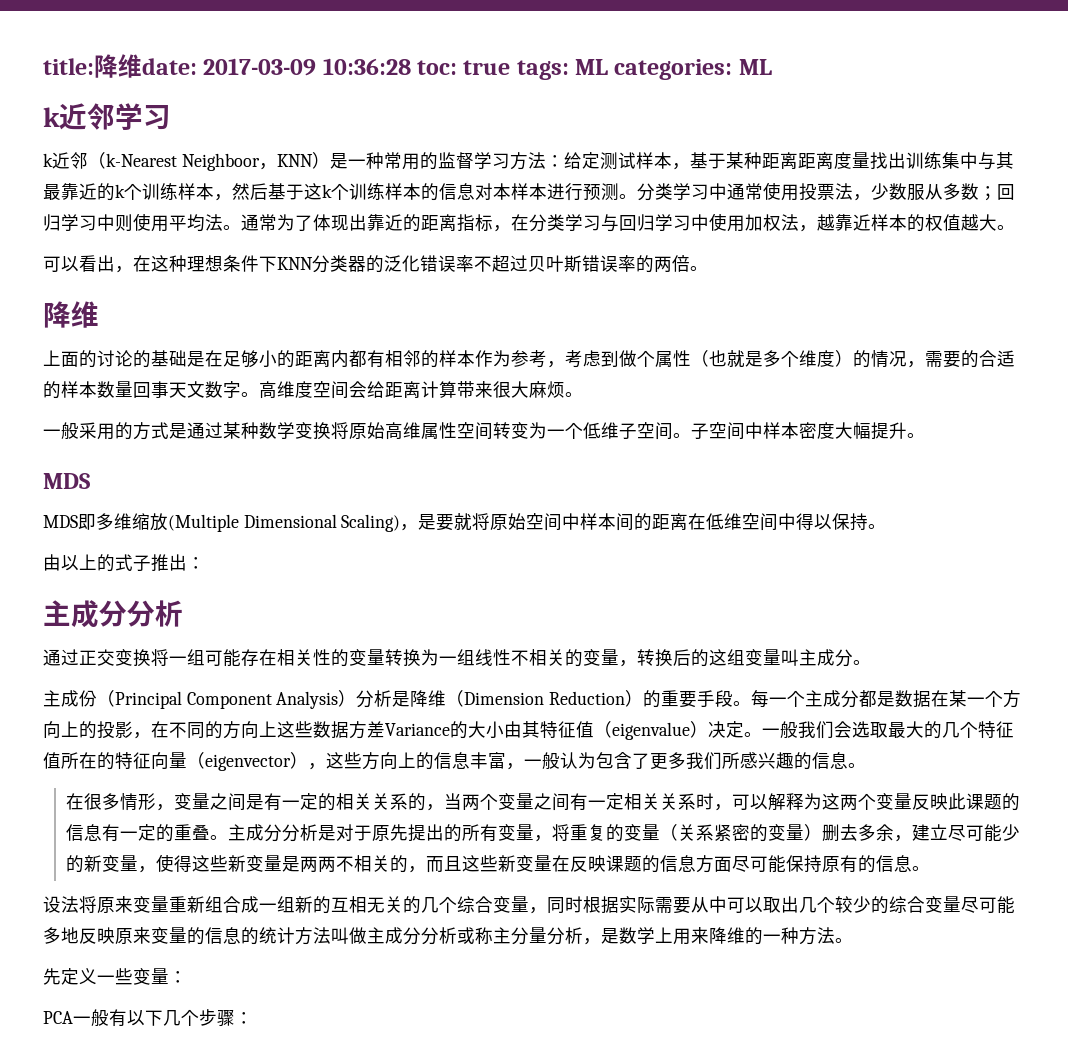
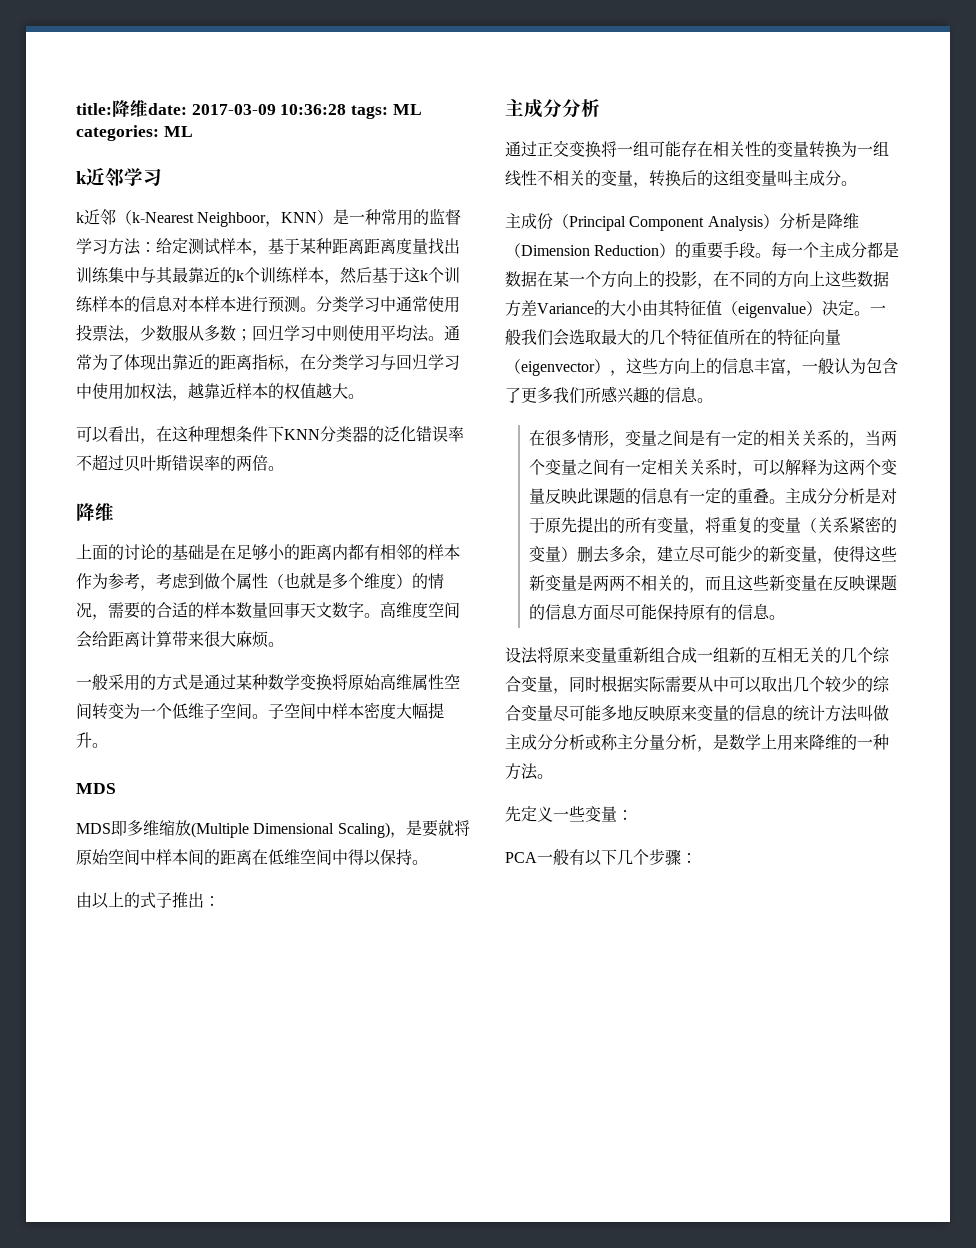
- title:降维date: 2017-03-09 10:36:28 toc: true tags: ML categories: ML
+ title:降维date: 2017-03-09 10:36:28 tags: ML categories: ML

